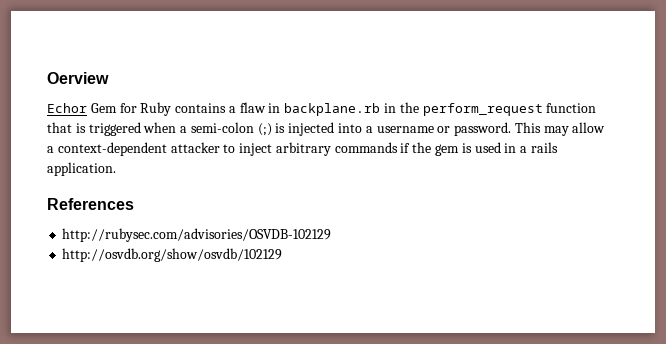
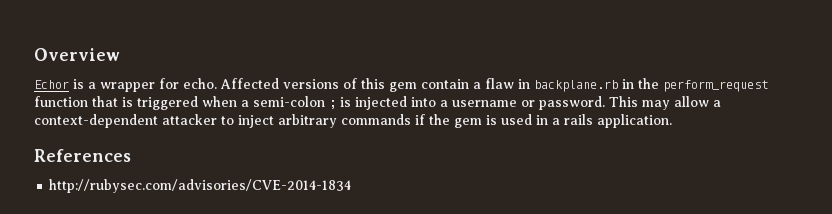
- Oerview
+ Overview
- Echor Gem for Ruby contains a flaw in backplane.rb in the perform_request function that is triggered when a semi-colon (;) is injected into a username or password.
+ Echor is a wrapper for echo. Affected versions of this gem contain a flaw in backplane.rb in the perform_request function that is triggered when a semi-colon ; is injected into a username or password.
- http://rubysec.com/advisories/OSVDB-102129
- http://osvdb.org/show/osvdb/102129
+ http://rubysec.com/advisories/CVE-2014-1834

